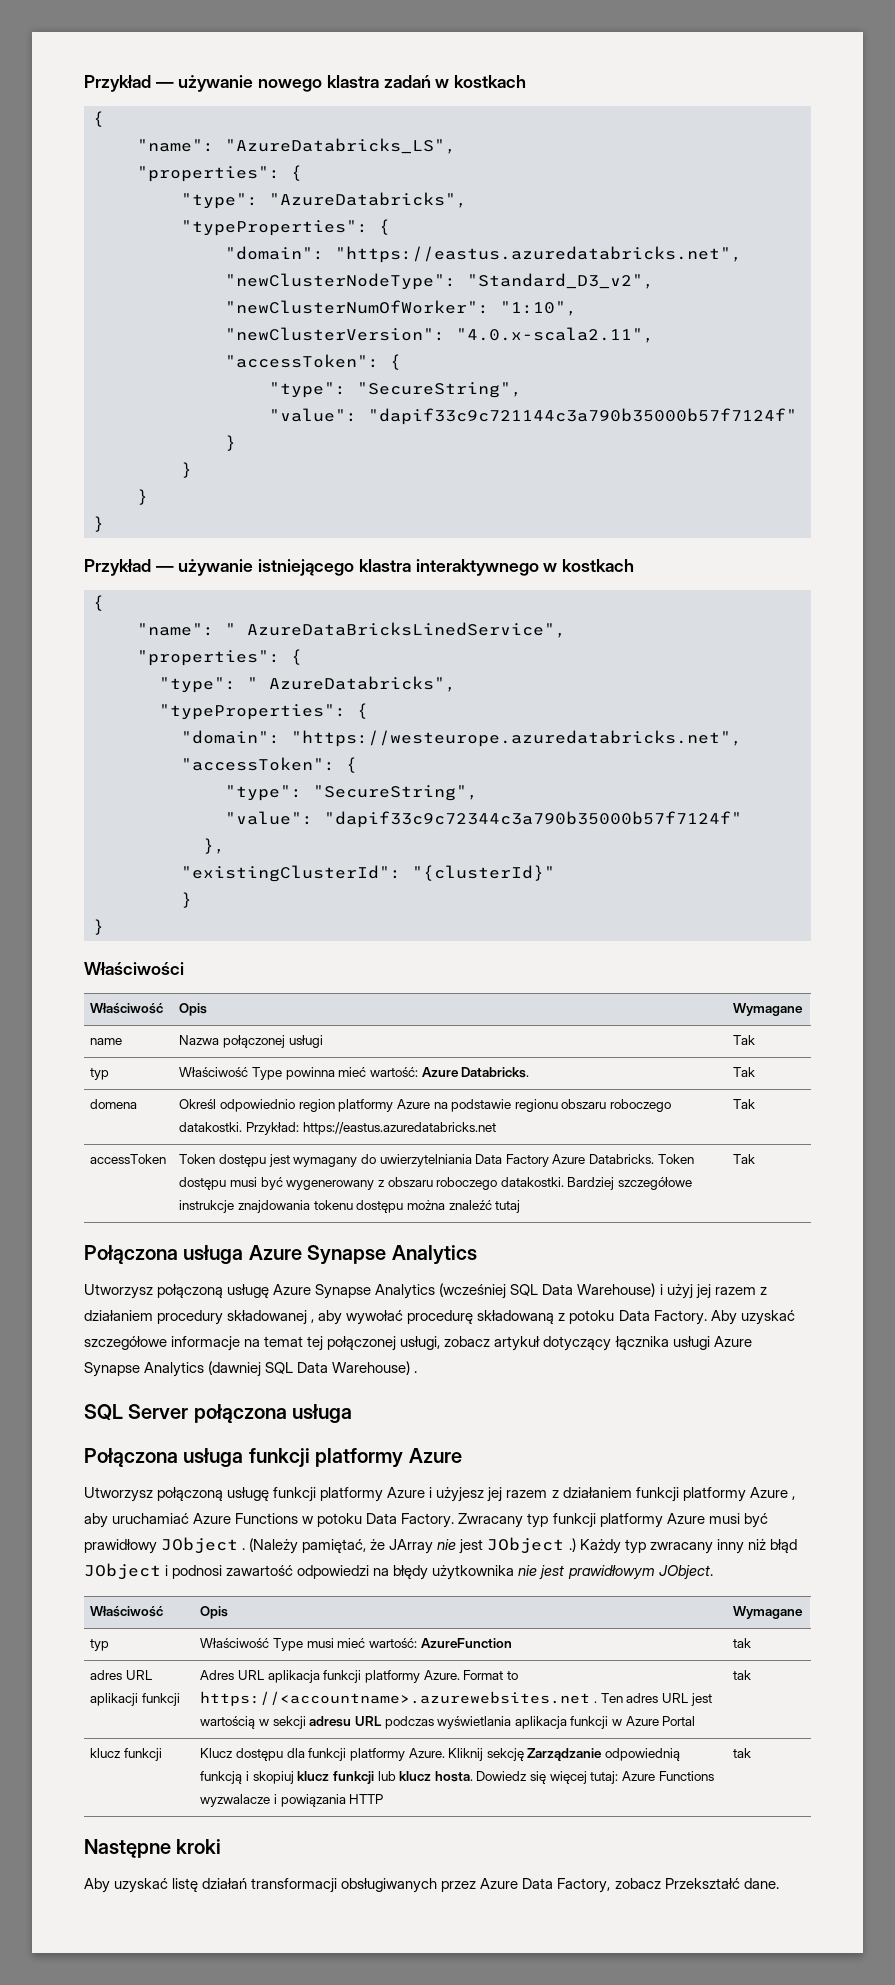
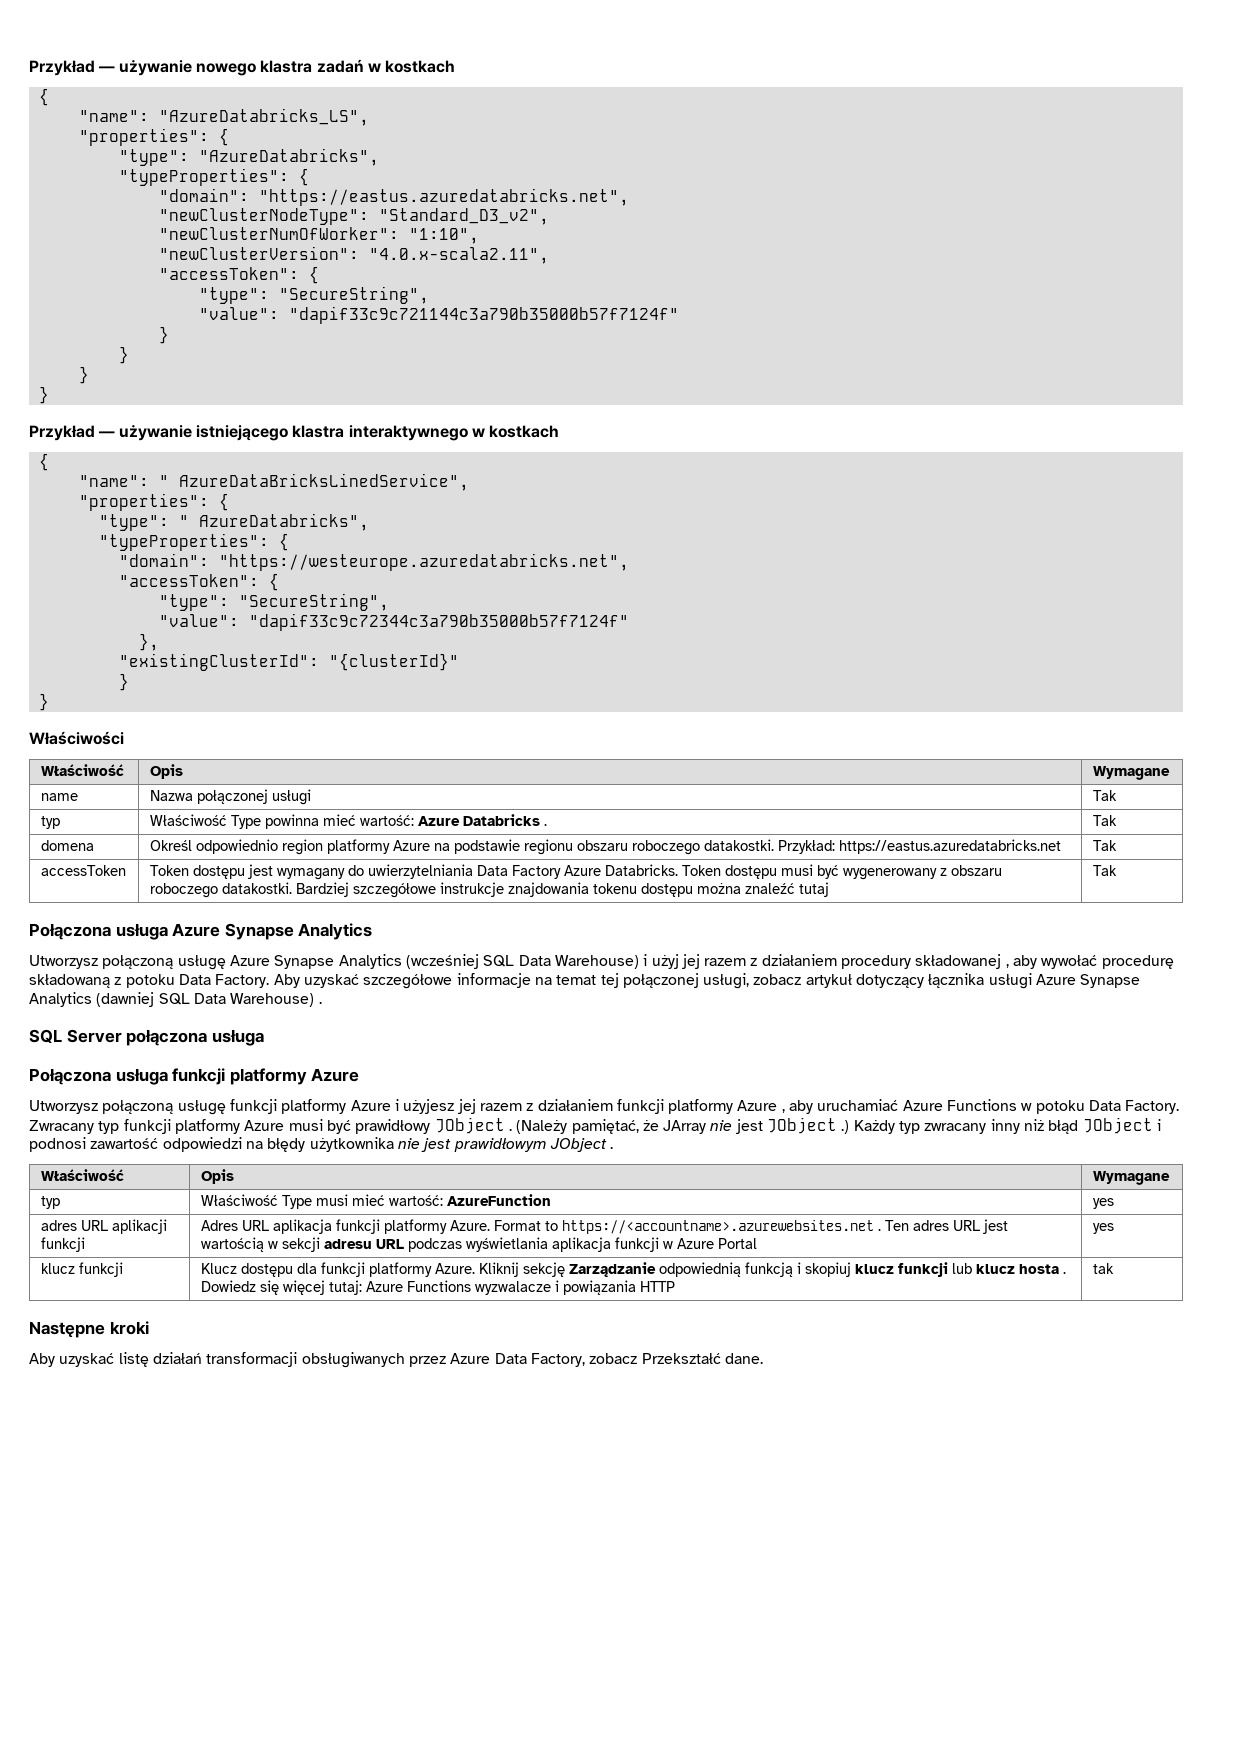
- typ | Właściwość Type powinna mieć wartość: Azure Databricks. | Tak
+ typ | Właściwość Type powinna mieć wartość: Azure Databricks . | Tak
- Każdy typ zwracany inny niż błąd JObject i podnosi zawartość odpowiedzi na błędy użytkownika nie jest prawidłowym JObject.
+ Każdy typ zwracany inny niż błąd JObject i podnosi zawartość odpowiedzi na błędy użytkownika nie jest prawidłowym JObject .
- typ | Właściwość Type musi mieć wartość: AzureFunction | tak
+ typ | Właściwość Type musi mieć wartość: AzureFunction | yes
- adres URL aplikacji funkcji | Adres URL aplikacja funkcji platformy Azure. Format to https://<accountname>.azurewebsites.net . Ten adres URL jest wartością w sekcji adresu URL podczas wyświetlania aplikacja funkcji w Azure Portal | tak
+ adres URL aplikacji funkcji | Adres URL aplikacja funkcji platformy Azure. Format to https://<accountname>.azurewebsites.net . Ten adres URL jest wartością w sekcji adresu URL podczas wyświetlania aplikacja funkcji w Azure Portal | yes
- klucz funkcji | Klucz dostępu dla funkcji platformy Azure. Kliknij sekcję Zarządzanie odpowiednią funkcją i skopiuj klucz funkcji lub klucz hosta. Dowiedz się więcej tutaj: Azure Functions wyzwalacze i powiązania HTTP | tak
+ klucz funkcji | Klucz dostępu dla funkcji platformy Azure. Kliknij sekcję Zarządzanie odpowiednią funkcją i skopiuj klucz funkcji lub klucz hosta . Dowiedz się więcej tutaj: Azure Functions wyzwalacze i powiązania HTTP | tak

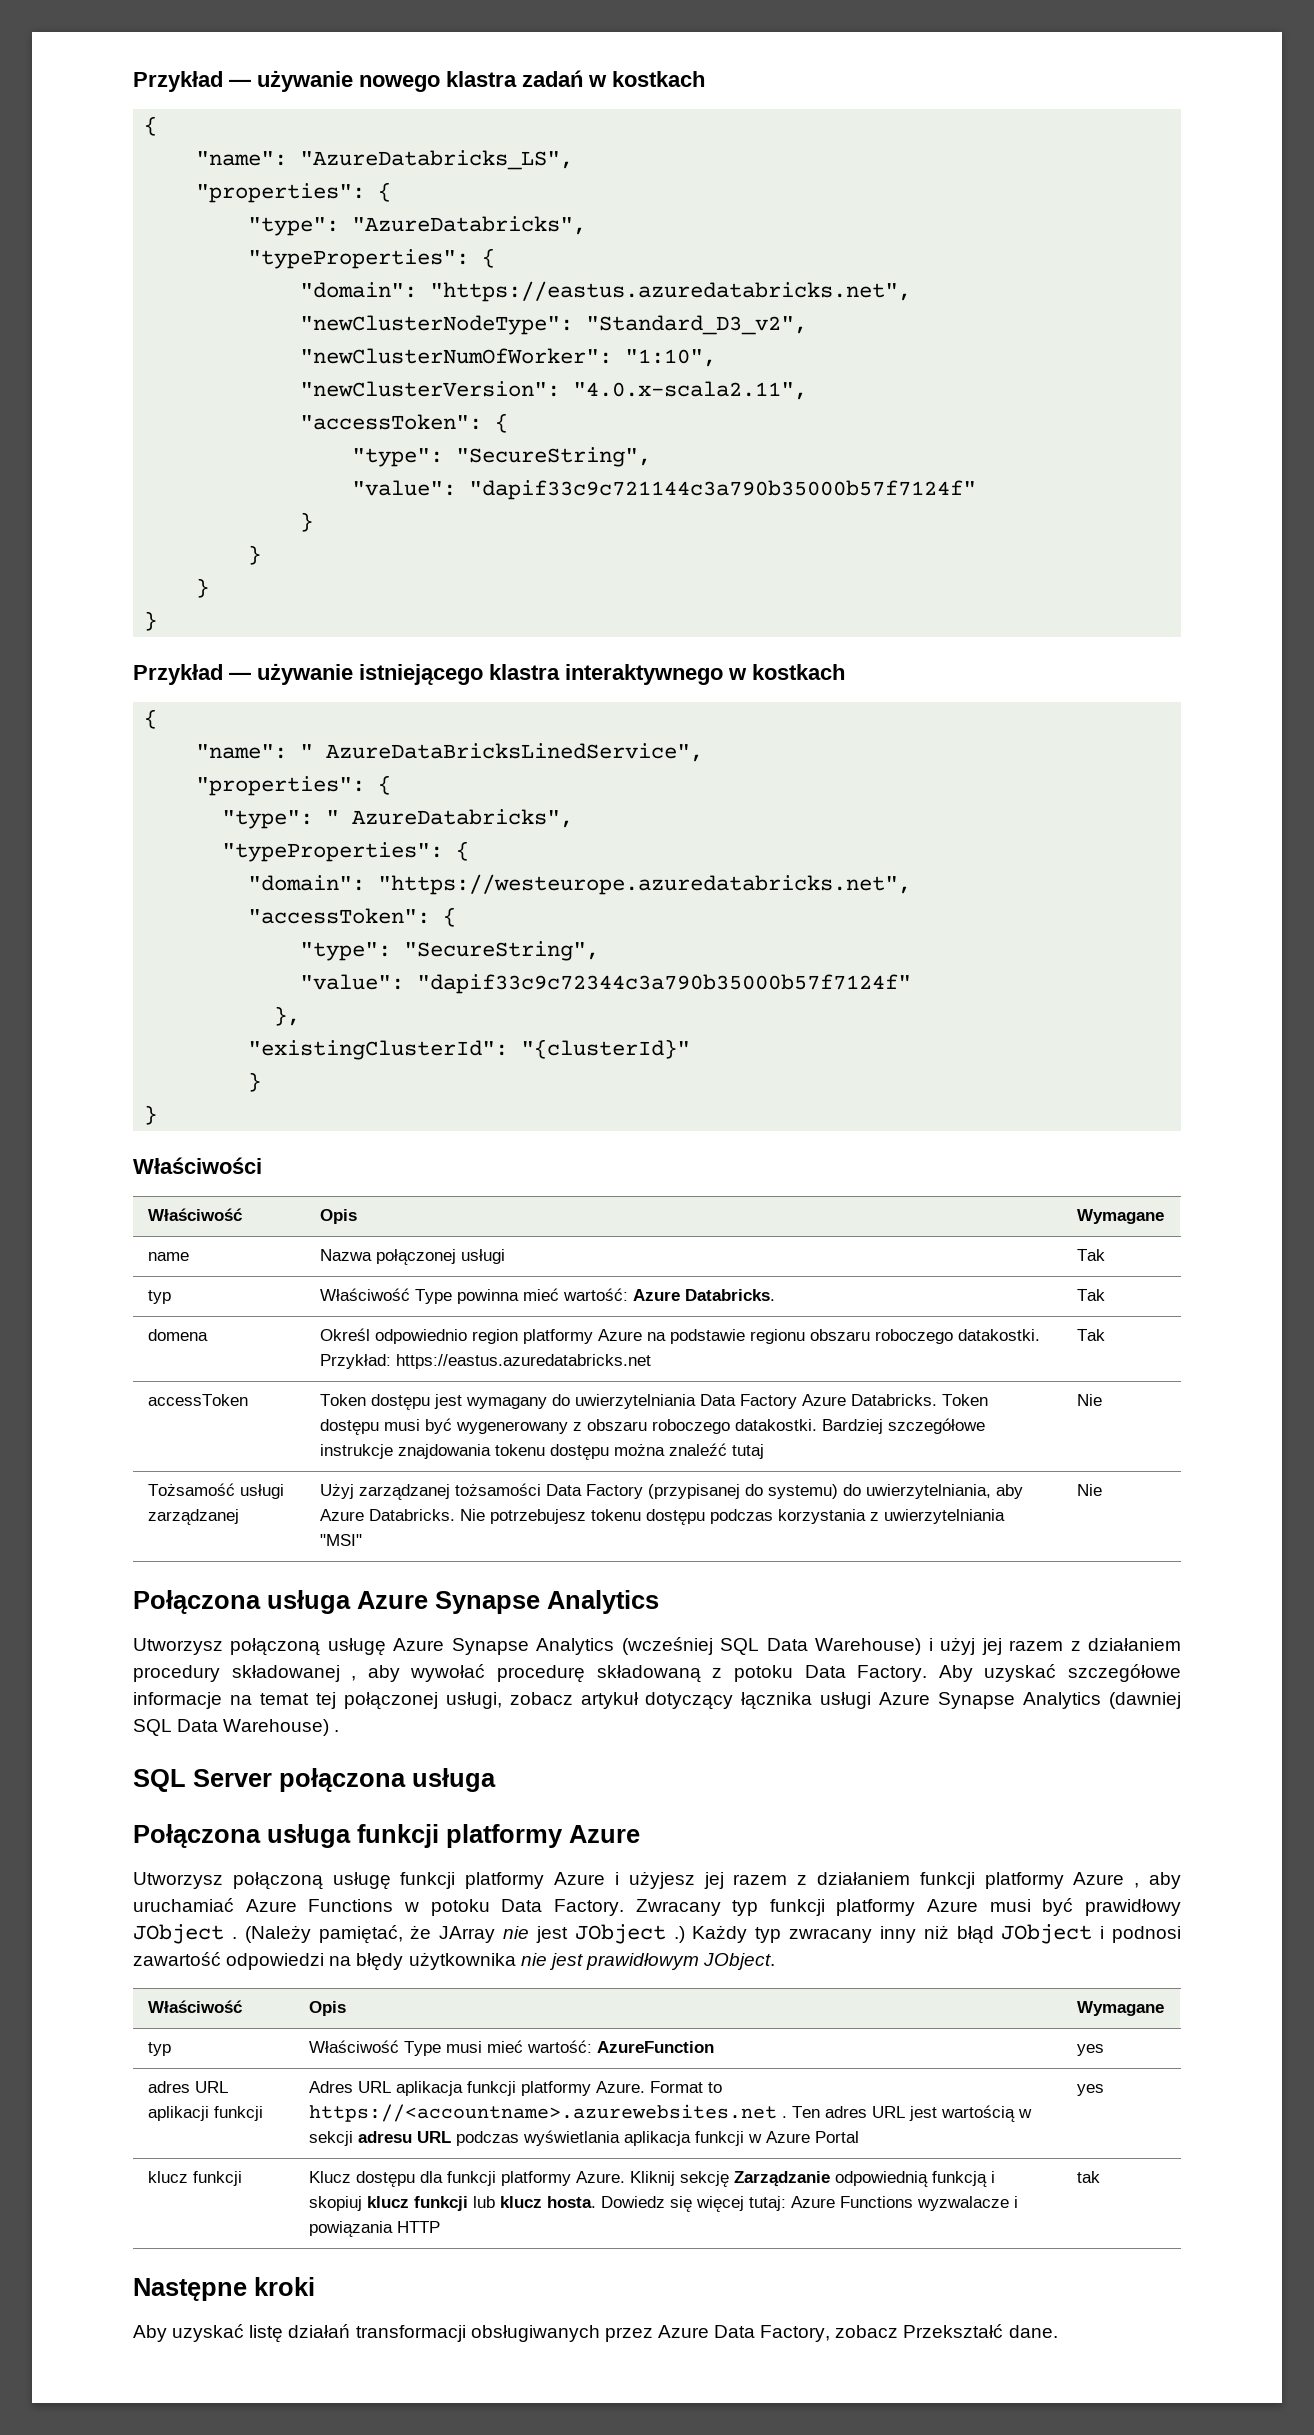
- typ | Właściwość Type powinna mieć wartość: Azure Databricks . | Tak
+ typ | Właściwość Type powinna mieć wartość: Azure Databricks. | Tak
- accessToken | Token dostępu jest wymagany do uwierzytelniania Data Factory Azure Databricks. Token dostępu musi być wygenerowany z obszaru roboczego datakostki. Bardziej szczegółowe instrukcje znajdowania tokenu dostępu można znaleźć tutaj | Tak
+ accessToken | Token dostępu jest wymagany do uwierzytelniania Data Factory Azure Databricks. Token dostępu musi być wygenerowany z obszaru roboczego datakostki. Bardziej szczegółowe instrukcje znajdowania tokenu dostępu można znaleźć tutaj | Nie
+ Tożsamość usługi zarządzanej | Użyj zarządzanej tożsamości Data Factory (przypisanej do systemu) do uwierzytelniania, aby Azure Databricks. Nie potrzebujesz tokenu dostępu podczas korzystania z uwierzytelniania "MSI" | Nie
- Każdy typ zwracany inny niż błąd JObject i podnosi zawartość odpowiedzi na błędy użytkownika nie jest prawidłowym JObject .
+ Każdy typ zwracany inny niż błąd JObject i podnosi zawartość odpowiedzi na błędy użytkownika nie jest prawidłowym JObject.
- klucz funkcji | Klucz dostępu dla funkcji platformy Azure. Kliknij sekcję Zarządzanie odpowiednią funkcją i skopiuj klucz funkcji lub klucz hosta . Dowiedz się więcej tutaj: Azure Functions wyzwalacze i powiązania HTTP | tak
+ klucz funkcji | Klucz dostępu dla funkcji platformy Azure. Kliknij sekcję Zarządzanie odpowiednią funkcją i skopiuj klucz funkcji lub klucz hosta. Dowiedz się więcej tutaj: Azure Functions wyzwalacze i powiązania HTTP | tak

